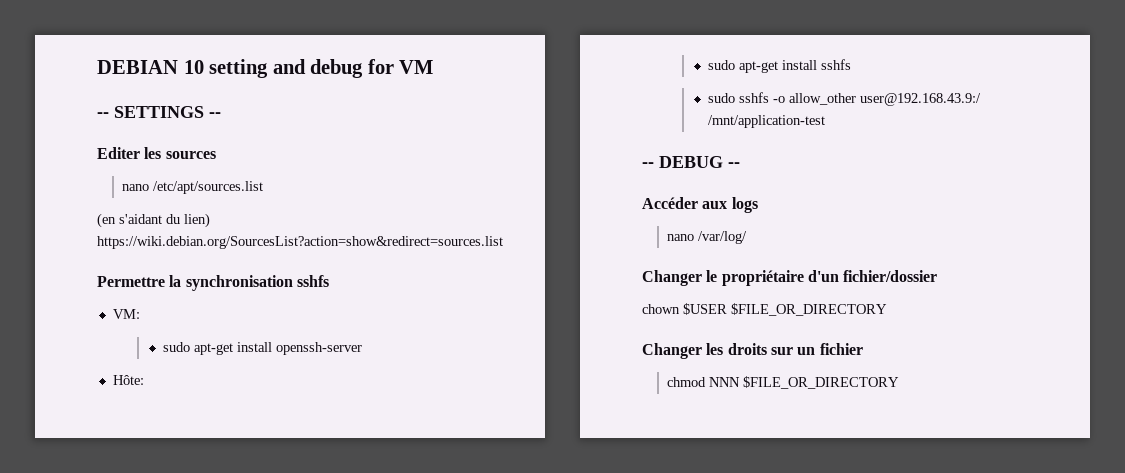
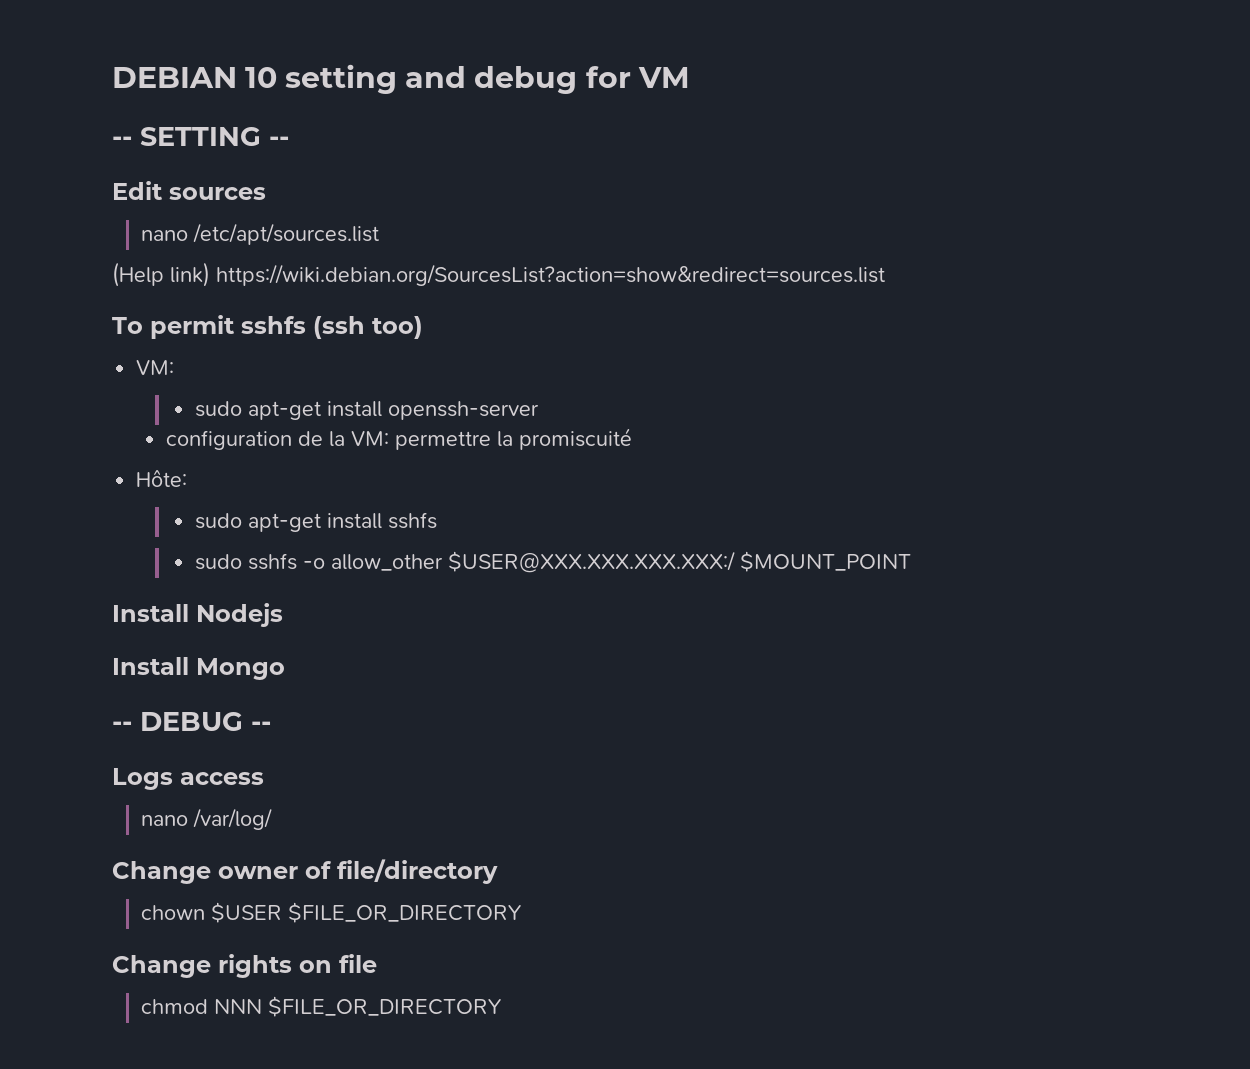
- -- SETTINGS --
- Editer les sources
+ -- SETTING --
+ Edit sources
- (en s'aidant du lien) https://wiki.debian.org/SourcesList?action=show&redirect=sources.list
- Permettre la synchronisation sshfs
+ (Help link) https://wiki.debian.org/SourcesList?action=show&redirect=sources.list
+ To permit sshfs (ssh too)
+ configuration de la VM: permettre la promiscuité
- sudo sshfs -o allow_other user@192.168.43.9:/ /mnt/application-test
+ sudo sshfs -o allow_other $USER@XXX.XXX.XXX.XXX:/ $MOUNT_POINT
+ Install Nodejs
+ Install Mongo
- Accéder aux logs
+ Logs access
- Changer le propriétaire d'un fichier/dossier
+ Change owner of file/directory
  chown $USER $FILE_OR_DIRECTORY
- Changer les droits sur un fichier
+ Change rights on file

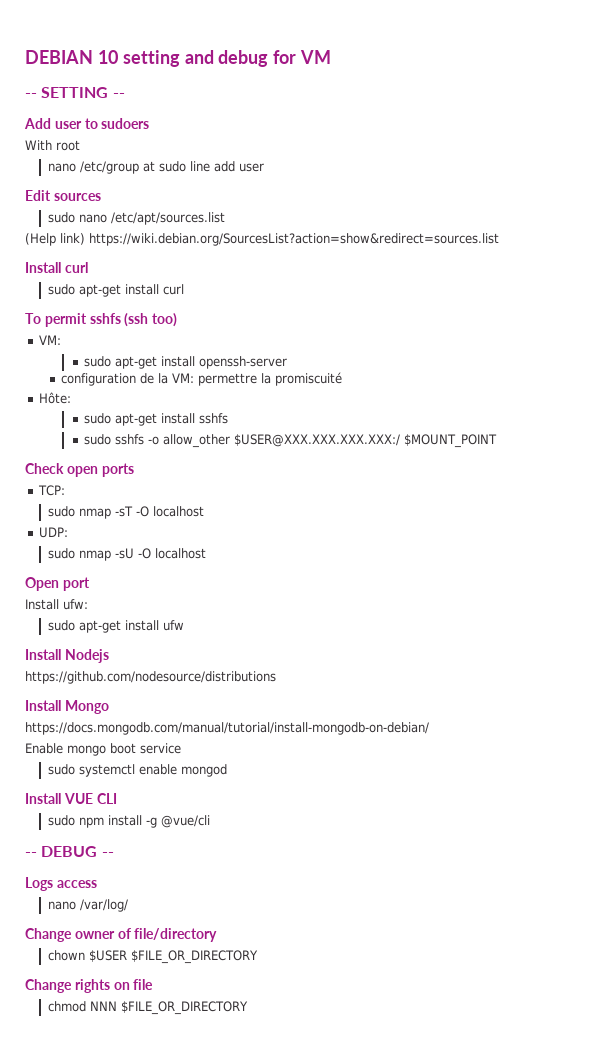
+ Add user to sudoers
+ With root
+ nano /etc/group at sudo line add user
- nano /etc/apt/sources.list
+ sudo nano /etc/apt/sources.list
+ Install curl
+ sudo apt-get install curl
+ Check open ports
+ TCP:
+ sudo nmap -sT -O localhost
+ UDP:
+ sudo nmap -sU -O localhost
+ Open port
+ Install ufw:
+ sudo apt-get install ufw
+ https://github.com/nodesource/distributions
+ https://docs.mongodb.com/manual/tutorial/install-mongodb-on-debian/
+ Enable mongo boot service
+ sudo systemctl enable mongod
+ Install VUE CLI
+ sudo npm install -g @vue/cli

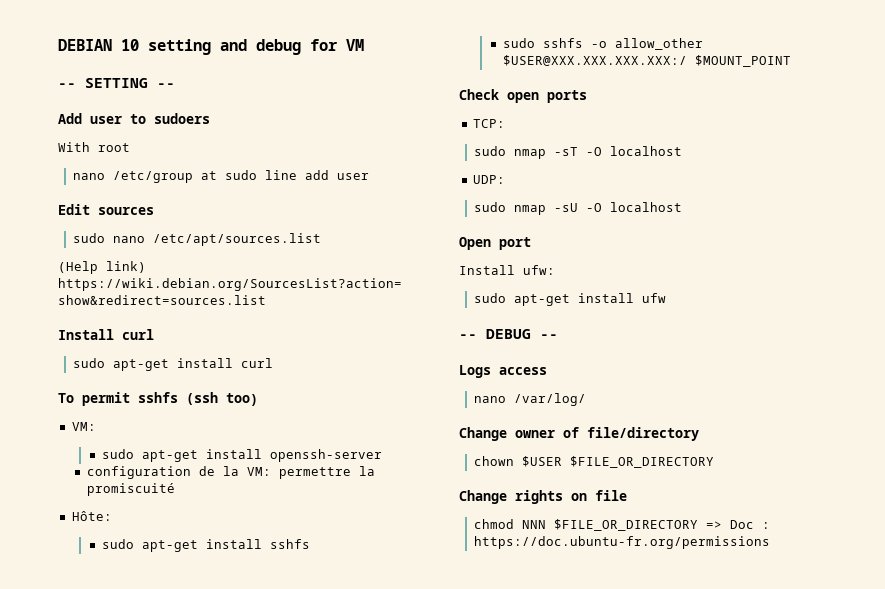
- Install Nodejs
- https://github.com/nodesource/distributions
- Install Mongo
- https://docs.mongodb.com/manual/tutorial/install-mongodb-on-debian/
- Enable mongo boot service
- sudo systemctl enable mongod
- Install VUE CLI
- sudo npm install -g @vue/cli
- chmod NNN $FILE_OR_DIRECTORY
+ chmod NNN $FILE_OR_DIRECTORY => Doc : https://doc.ubuntu-fr.org/permissions

